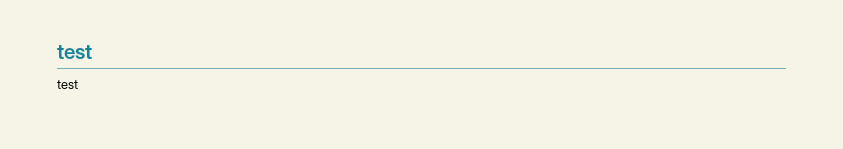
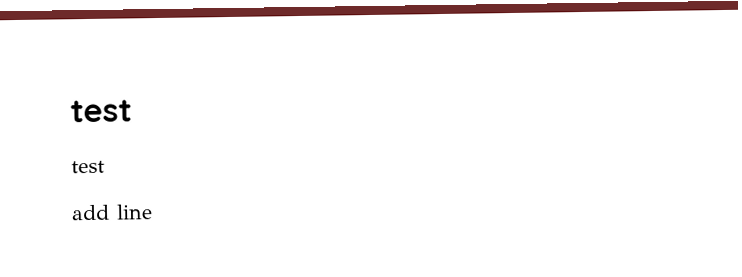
+ add line

